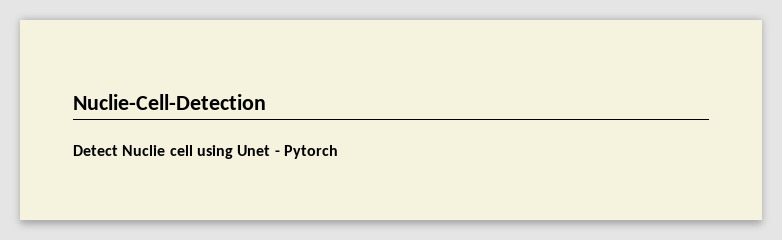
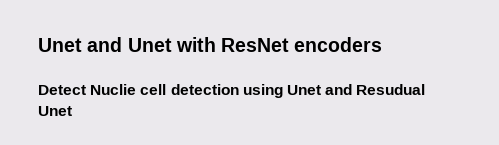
- Nuclie-Cell-Detection
+ Unet and Unet with ResNet encoders
- Detect Nuclie cell using Unet - Pytorch
+ Detect Nuclie cell detection using Unet and Resudual Unet

